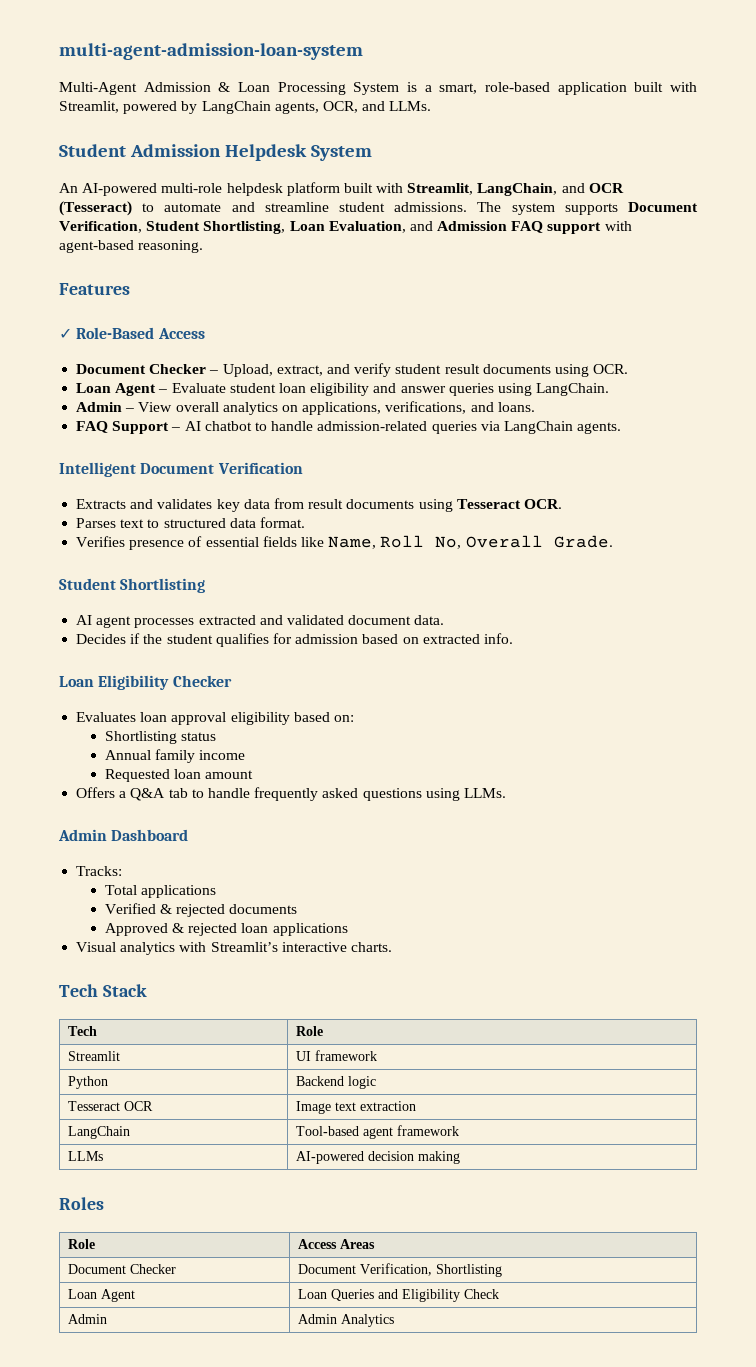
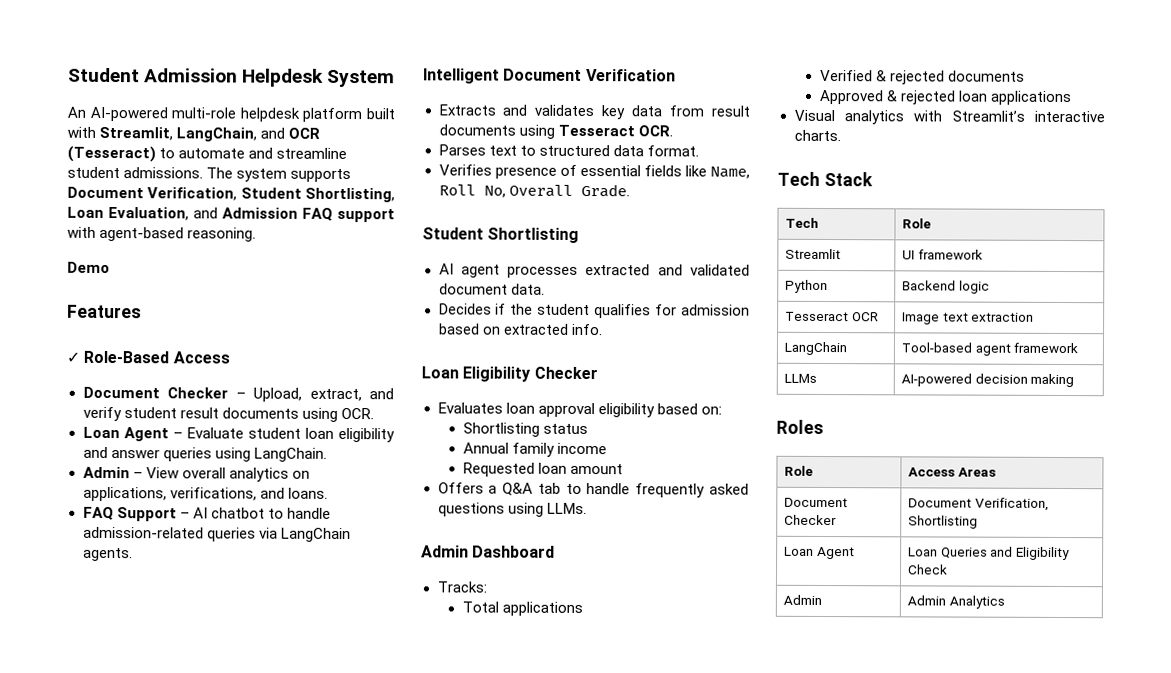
- multi-agent-admission-loan-system
- Multi-Agent Admission & Loan Processing System is a smart, role-based application built with Streamlit, powered by LangChain agents, OCR, and LLMs.
+ Demo

